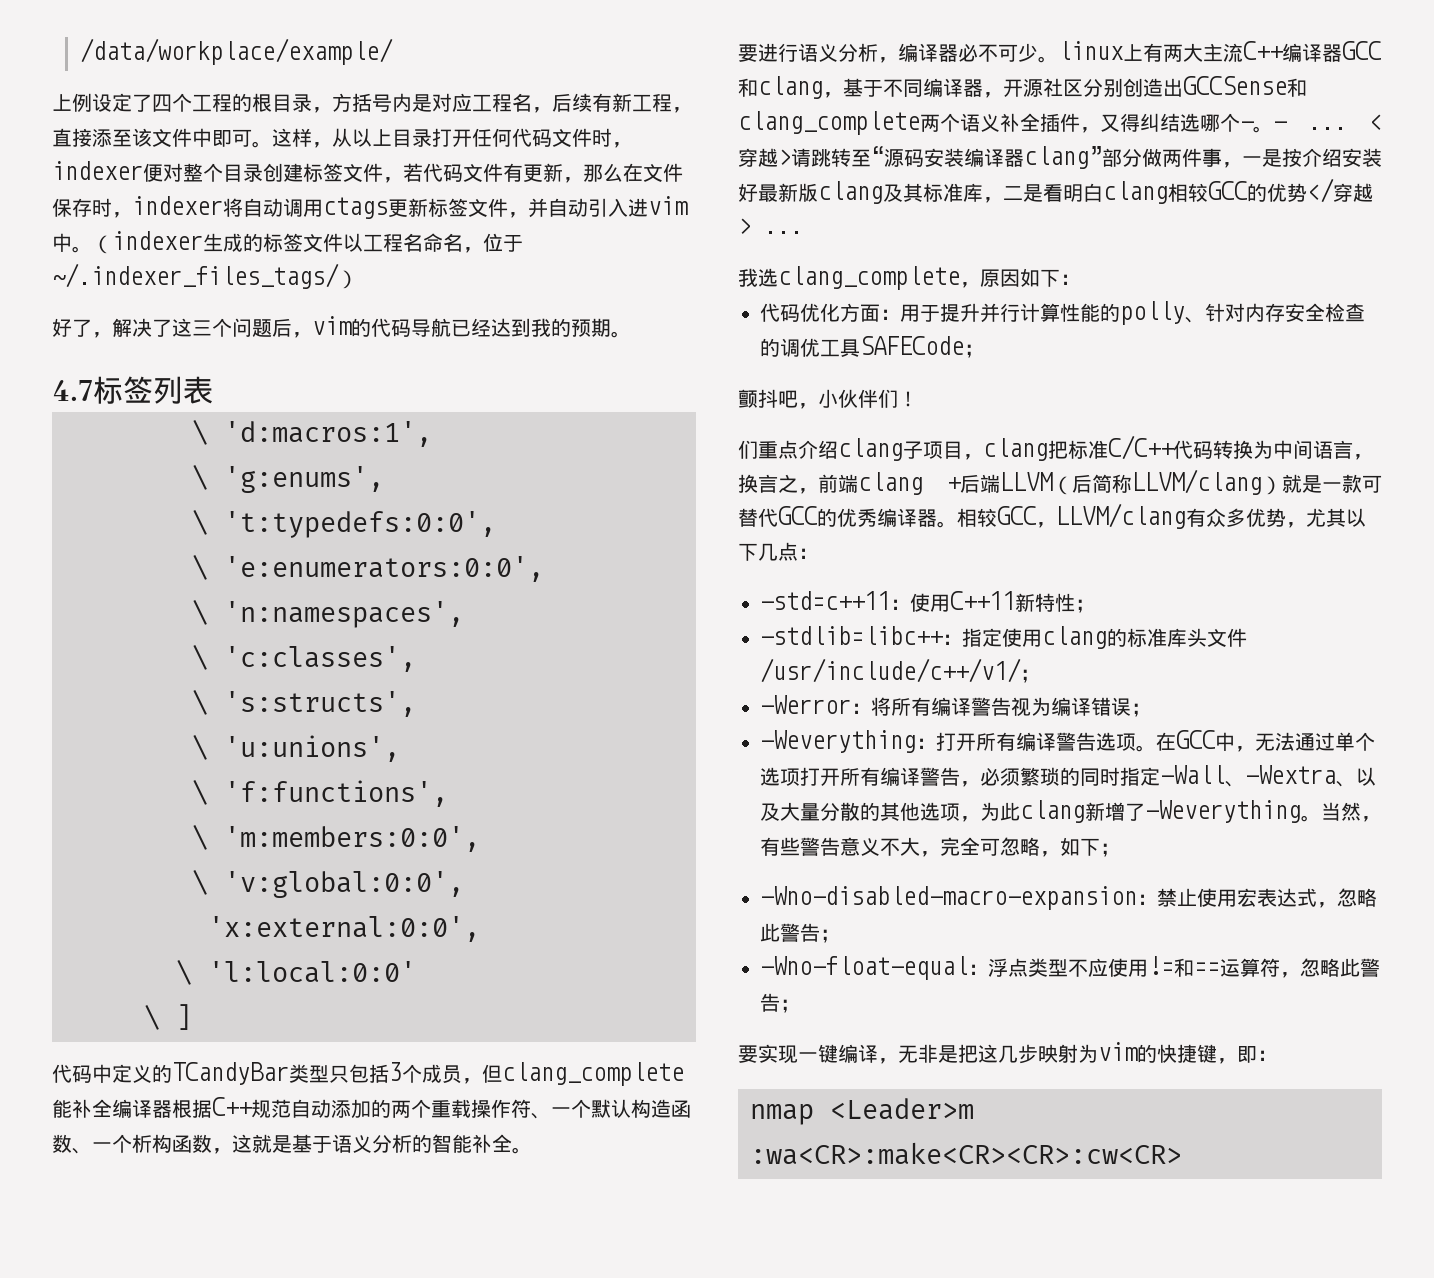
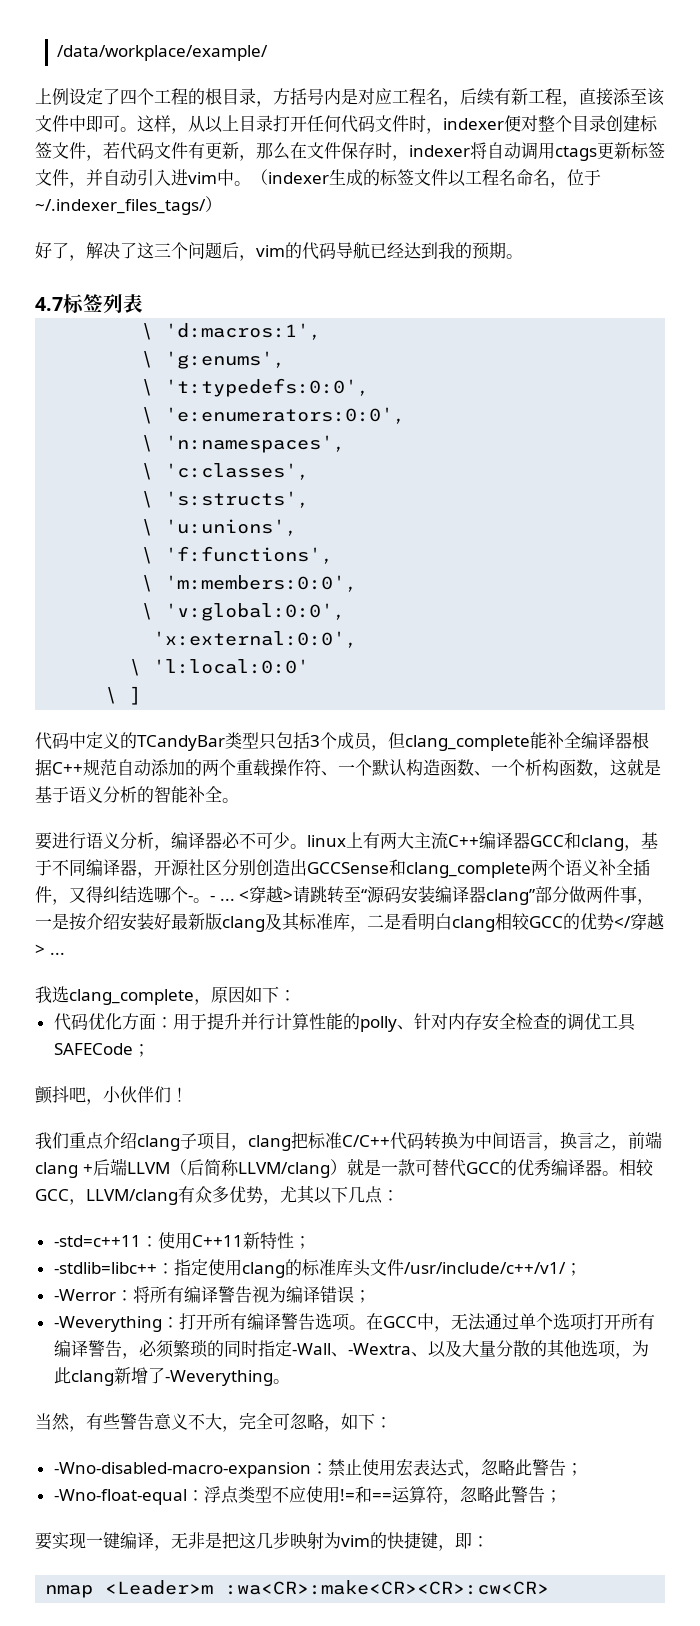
- 们重点介绍clang子项目，clang把标准C/C++代码转换为中间语言，换言之，前端clang +后端LLVM（后简称LLVM/clang）就是一款可替代GCC的优秀编译器。
+ 我们重点介绍clang子项目，clang把标准C/C++代码转换为中间语言，换言之，前端clang +后端LLVM（后简称LLVM/clang）就是一款可替代GCC的优秀编译器。
- 在GCC中，无法通过单个选项打开所有编译警告，必须繁琐的同时指定-Wall、-Wextra、以及大量分散的其他选项，为此clang新增了-Weverything。当然，有些警告意义不大，完全可忽略，如下；
+ 在GCC中，无法通过单个选项打开所有编译警告，必须繁琐的同时指定-Wall、-Wextra、以及大量分散的其他选项，为此clang新增了-Weverything。
+ 当然，有些警告意义不大，完全可忽略，如下：

